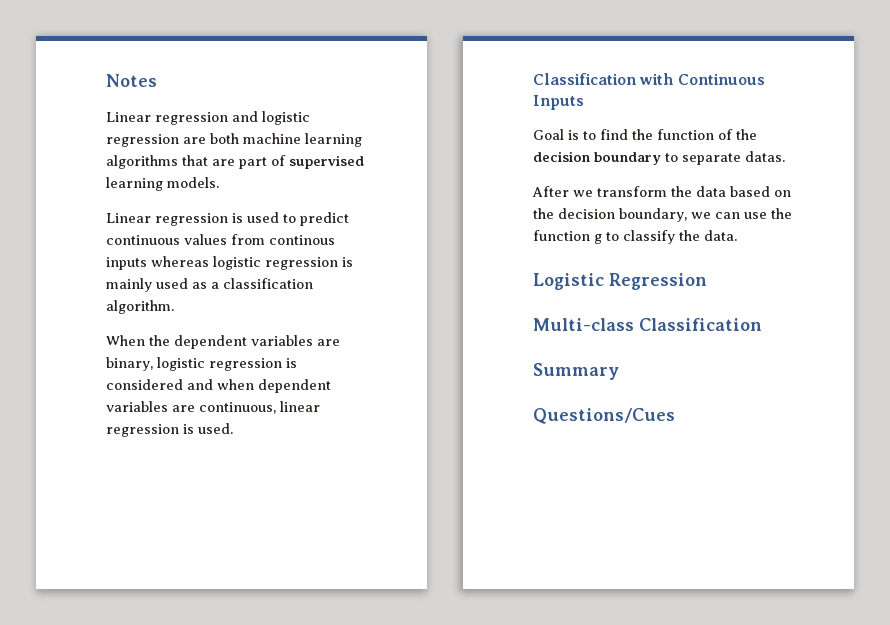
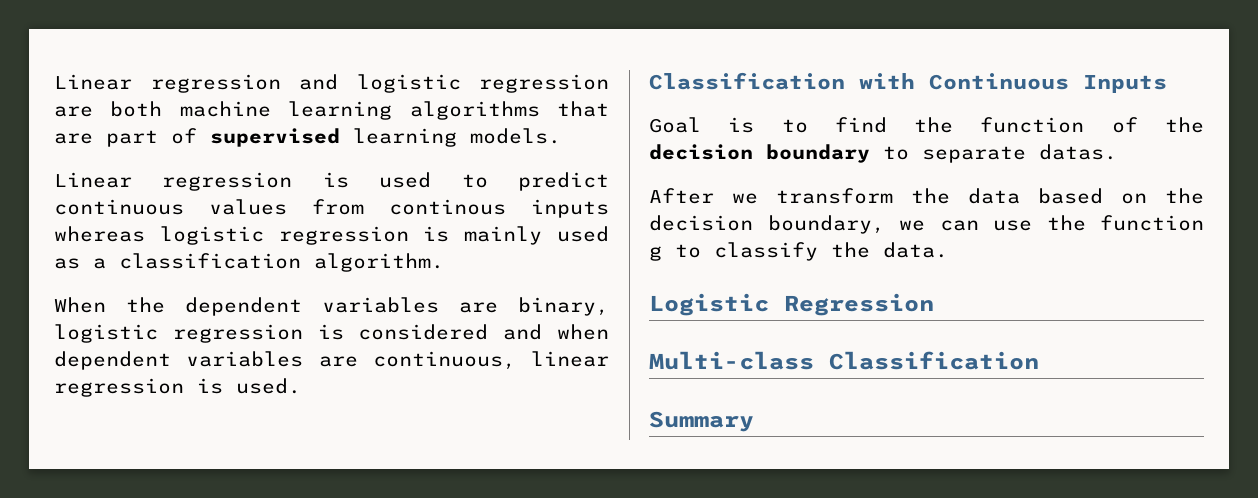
- Notes
- Questions/Cues

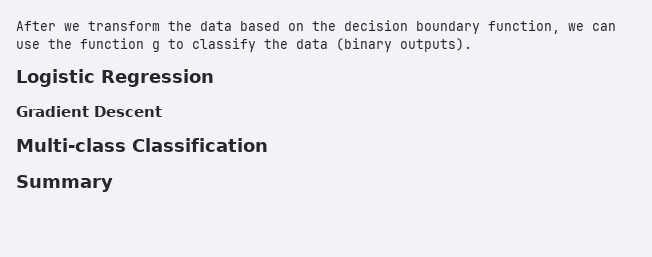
- Linear regression and logistic regression are both machine learning algorithms that are part of supervised learning models.
- Linear regression is used to predict continuous values from continous inputs whereas logistic regression is mainly used as a classification algorithm.
- When the dependent variables are binary, logistic regression is considered and when dependent variables are continuous, linear regression is used.
- Classification with Continuous Inputs
- Goal is to find the function of the decision boundary to separate datas.
- After we transform the data based on the decision boundary, we can use the function g to classify the data.
+ After we transform the data based on the decision boundary function, we can use the function g to classify the data (binary outputs).
+ Gradient Descent

